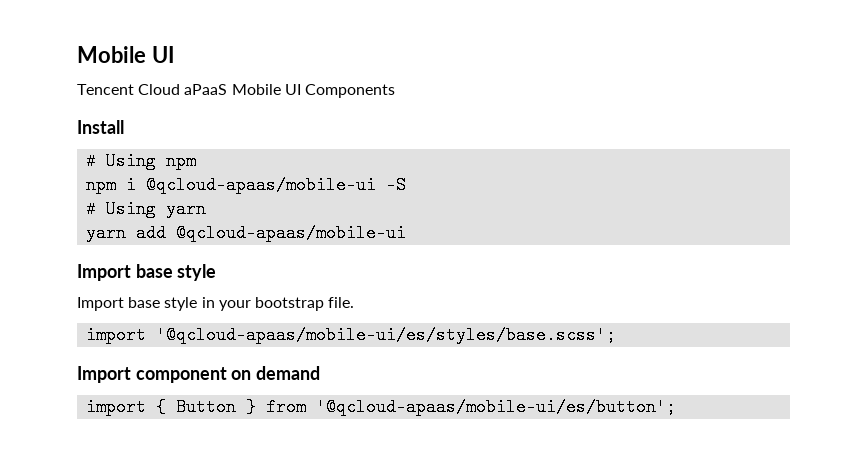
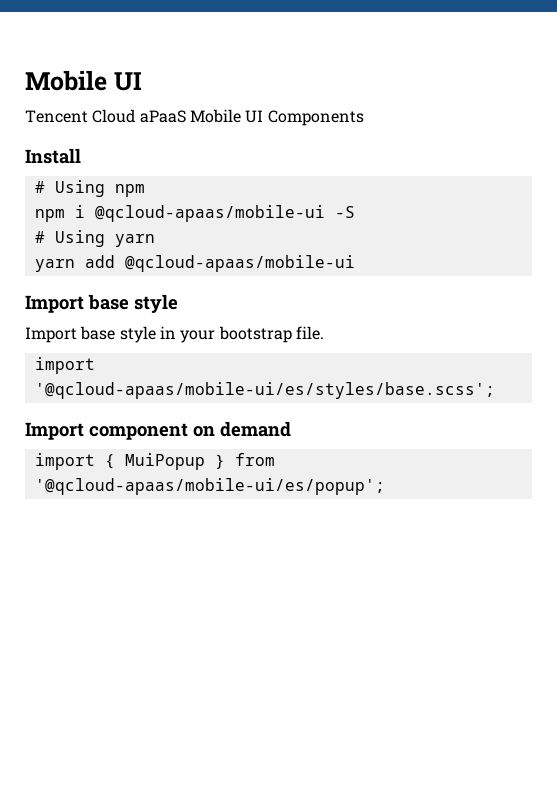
- import { Button } from '@qcloud-apaas/mobile-ui/es/button';
+ import { MuiPopup } from '@qcloud-apaas/mobile-ui/es/popup';

